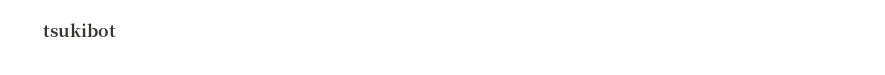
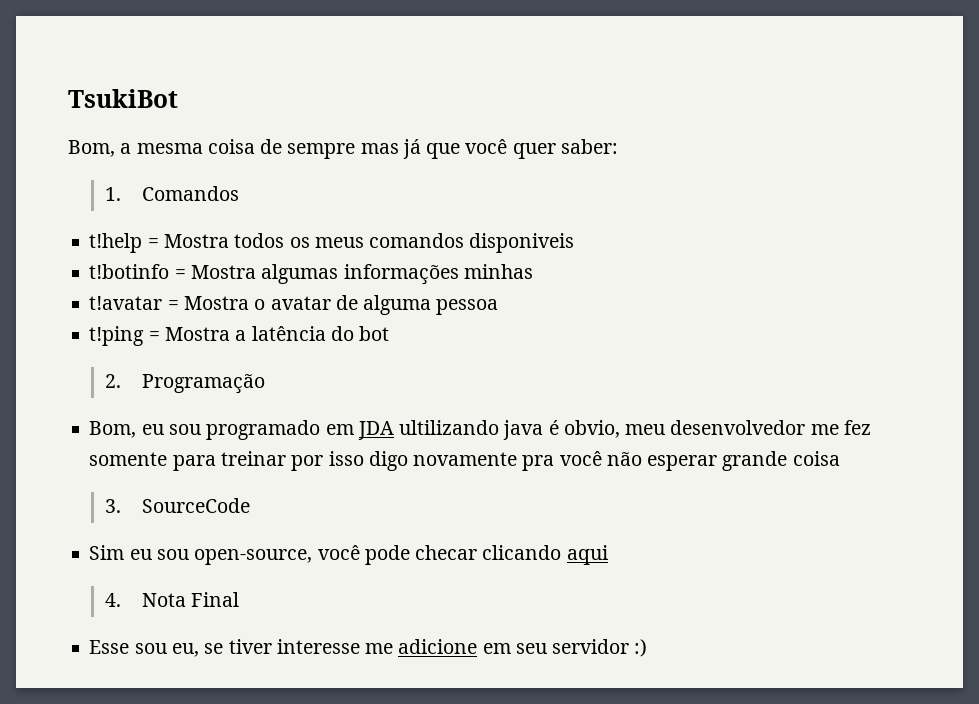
- tsukibot
+ TsukiBot
+ Bom, a mesma coisa de sempre mas já que você quer saber:
+ 1. Comandos
+ t!help = Mostra todos os meus comandos disponiveis
+ t!botinfo = Mostra algumas informações minhas
+ t!avatar = Mostra o avatar de alguma pessoa
+ t!ping = Mostra a latência do bot
+ 2. Programação
+ Bom, eu sou programado em JDA ultilizando java é obvio, meu desenvolvedor me fez somente para treinar por isso digo novamente pra você não esperar grande coisa
+ 3. SourceCode
+ Sim eu sou open-source, você pode checar clicando aqui
+ 4. Nota Final
+ Esse sou eu, se tiver interesse me adicione em seu servidor :)

